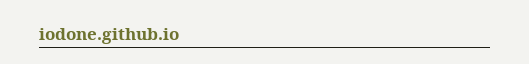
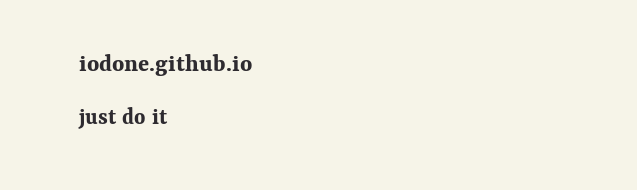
+ just do it

